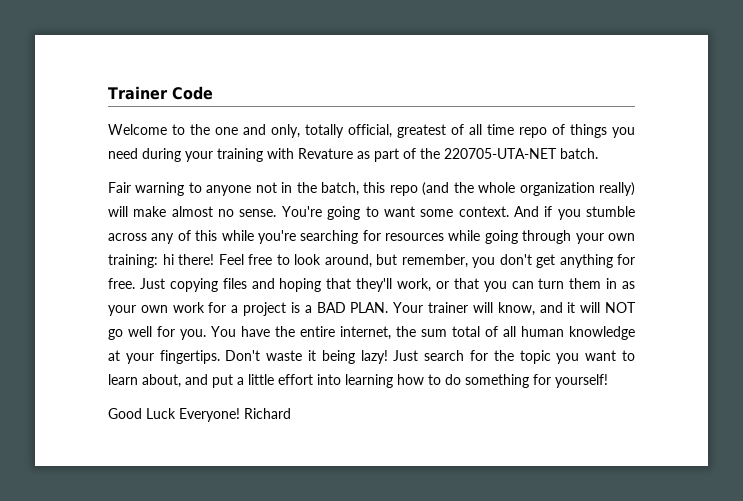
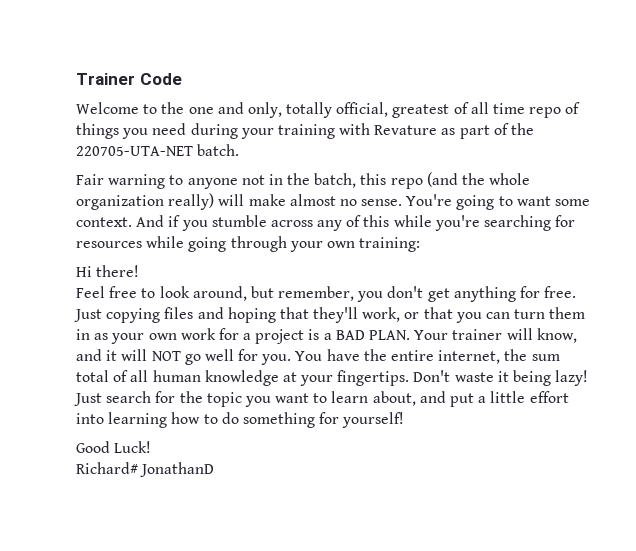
- And if you stumble across any of this while you're searching for resources while going through your own training: hi there! Feel free to look around, but remember, you don't get anything for free.
+ And if you stumble across any of this while you're searching for resources while going through your own training:
+ Hi there!
+ Feel free to look around, but remember, you don't get anything for free.
- Good Luck Everyone! Richard
+ Good Luck!
+ Richard# JonathanD

